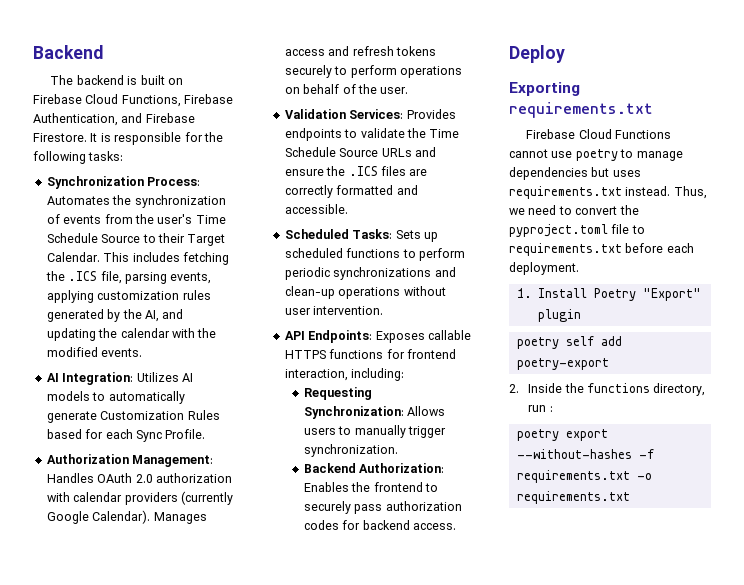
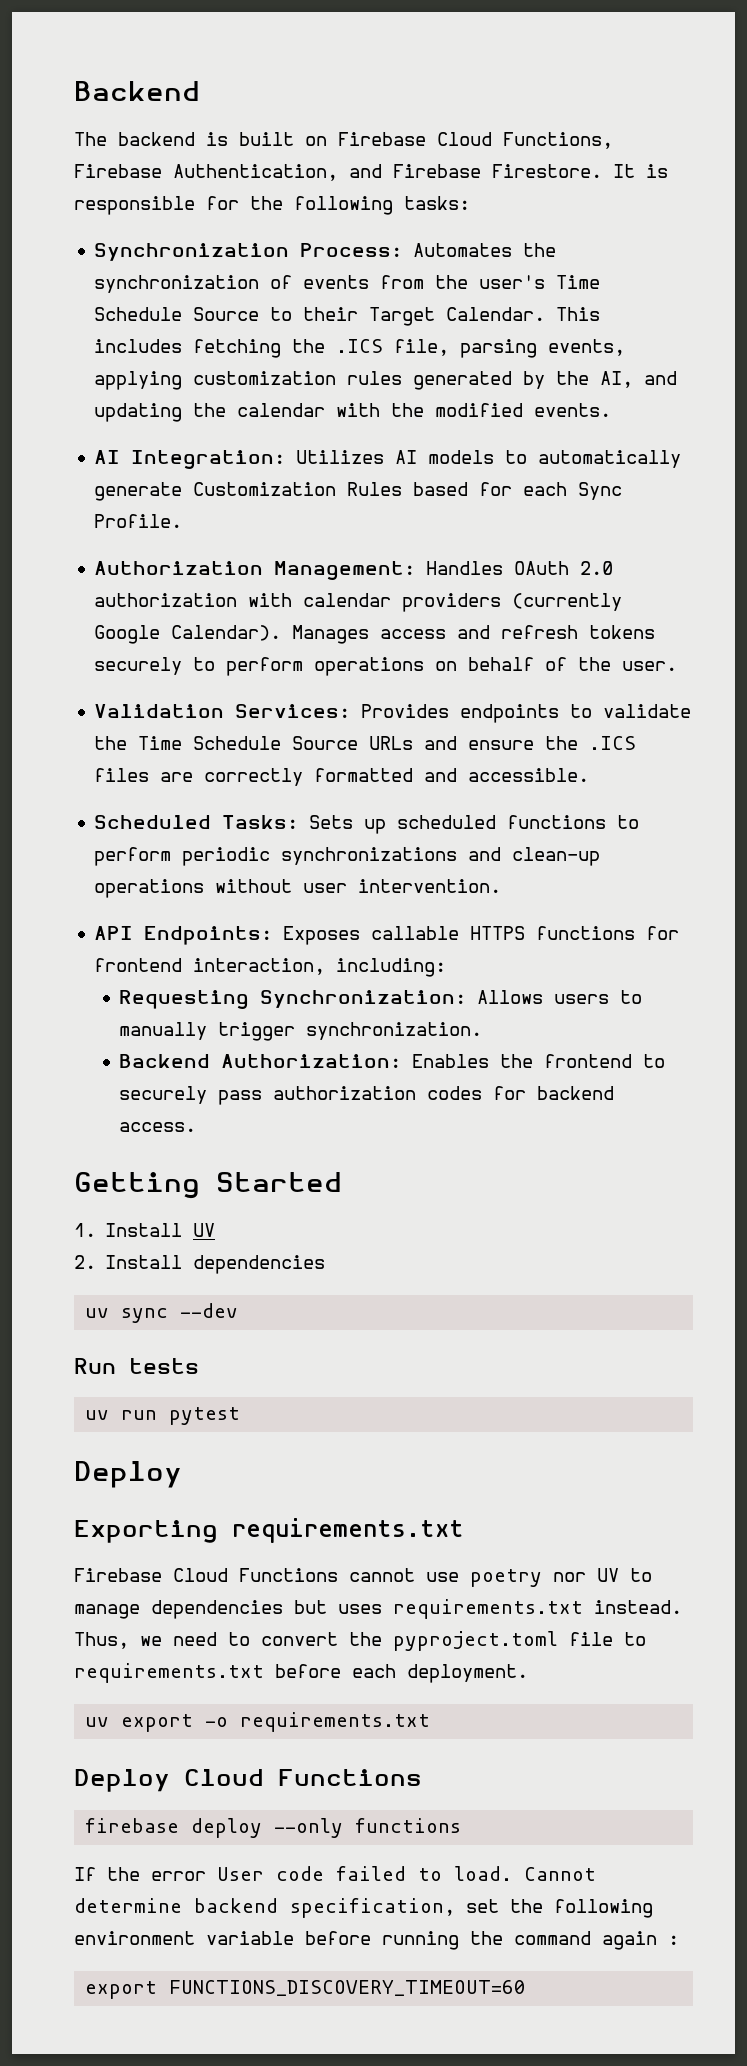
+ Getting Started
+ 1. Install UV
+ 2. Install dependencies
+ uv sync --dev
+ Run tests
+ uv run pytest
- Firebase Cloud Functions cannot use poetry to manage dependencies but uses requirements.txt instead.
+ Firebase Cloud Functions cannot use poetry nor UV to manage dependencies but uses requirements.txt instead.
- 1. Install Poetry "Export" plugin
- poetry self add poetry-export
- 2. Inside the functions directory, run :
- poetry export --without-hashes -f requirements.txt -o requirements.txt
+ uv export -o requirements.txt
+ Deploy Cloud Functions
+ firebase deploy --only functions
+ If the error User code failed to load. Cannot determine backend specification, set the following environment variable before running the command again :
+ export FUNCTIONS_DISCOVERY_TIMEOUT=60

